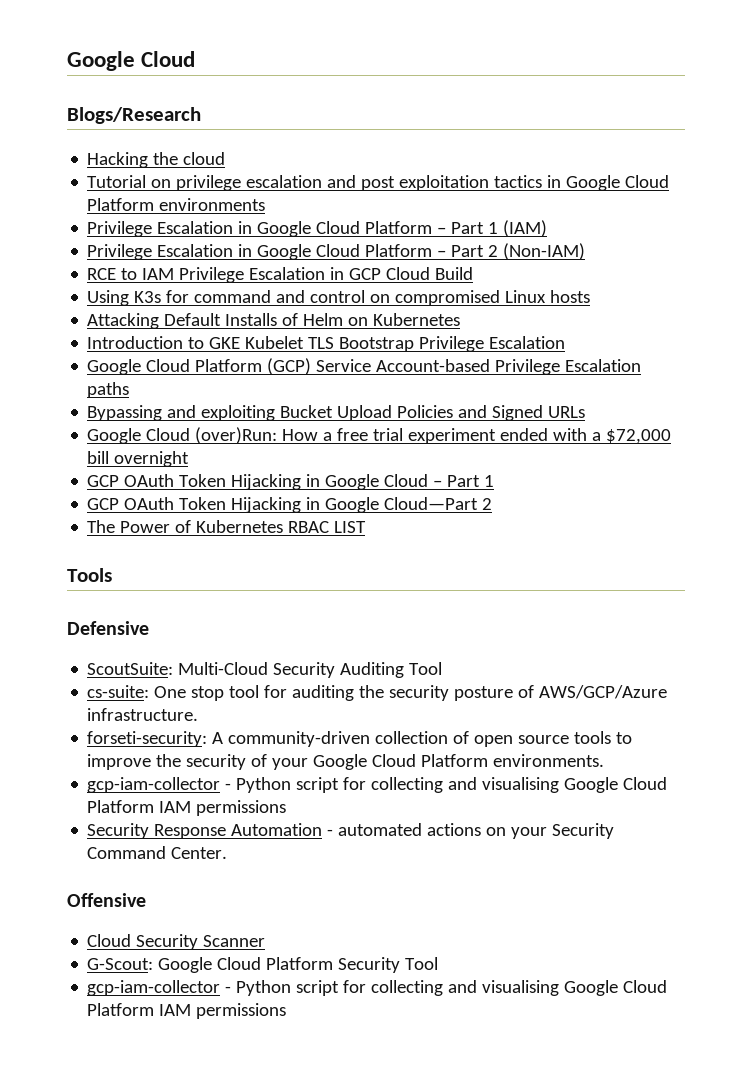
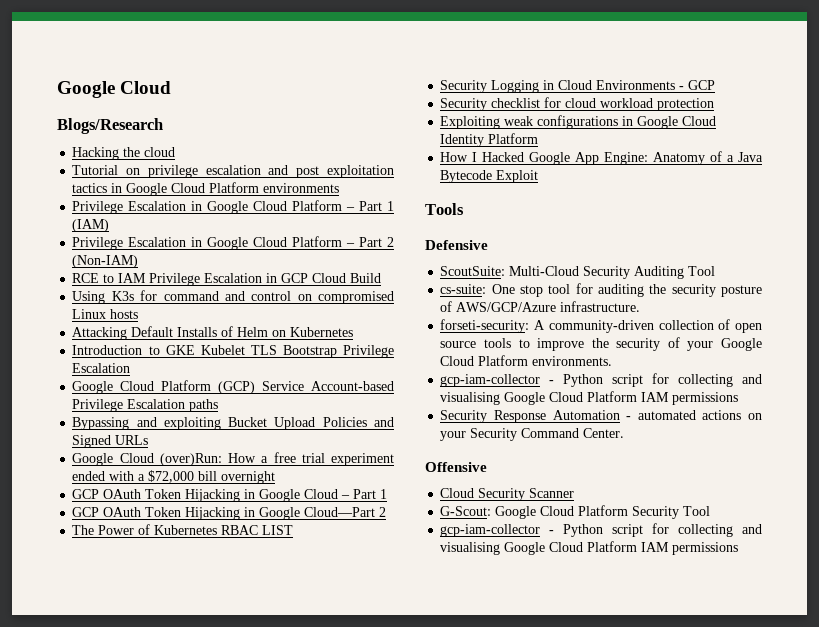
+ Security Logging in Cloud Environments - GCP
+ Security checklist for cloud workload protection
+ Exploiting weak configurations in Google Cloud Identity Platform
+ How I Hacked Google App Engine: Anatomy of a Java Bytecode Exploit

